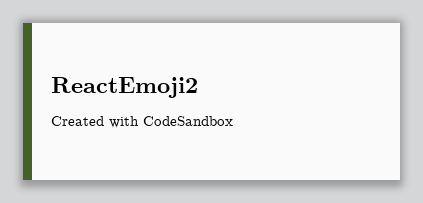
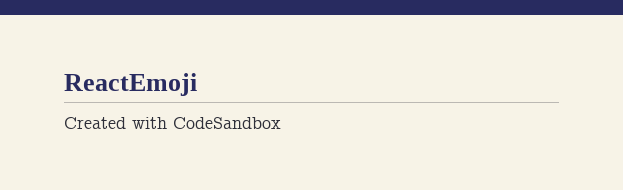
- ReactEmoji2
+ ReactEmoji

